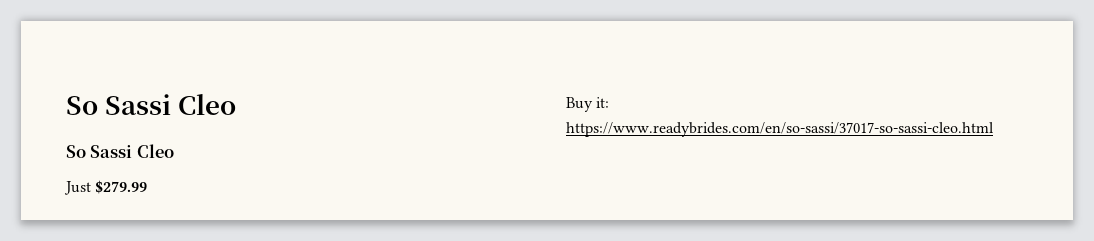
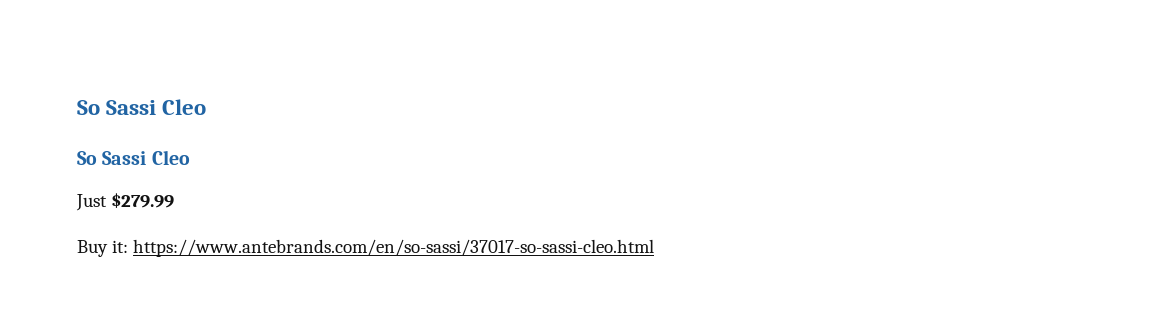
- Buy it: https://www.readybrides.com/en/so-sassi/37017-so-sassi-cleo.html
+ Buy it: https://www.antebrands.com/en/so-sassi/37017-so-sassi-cleo.html

